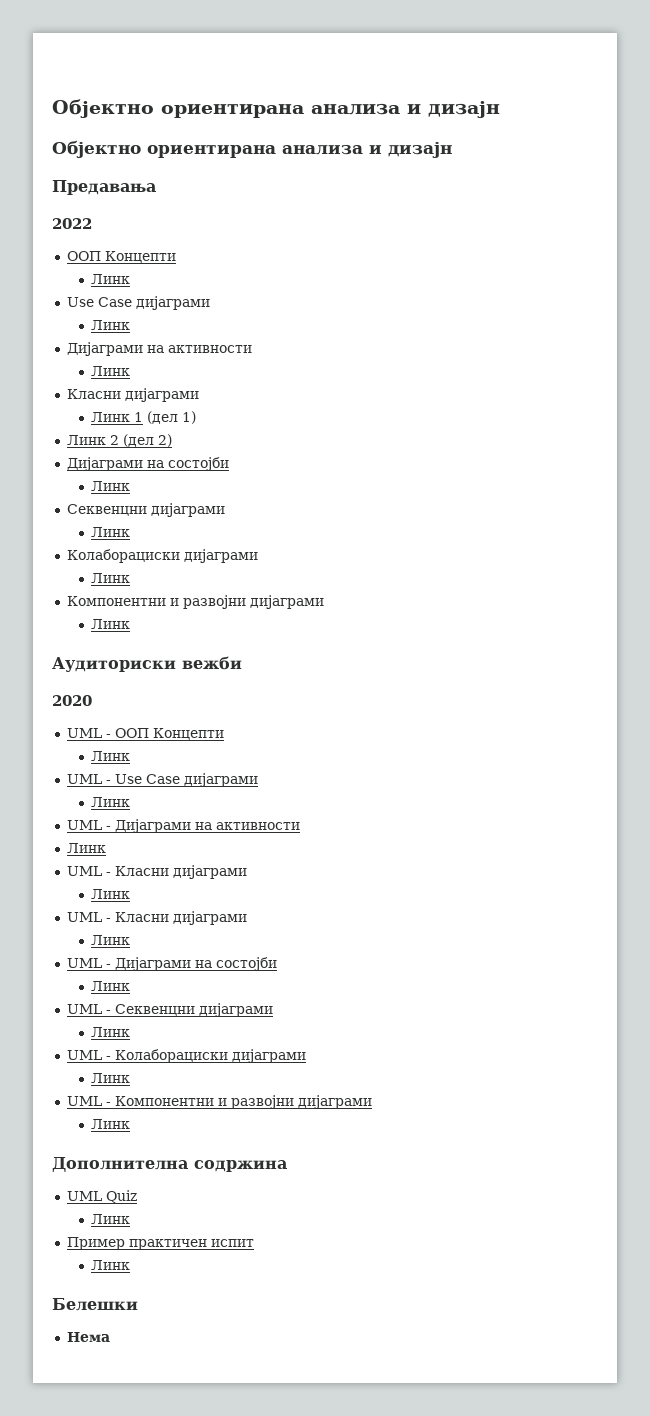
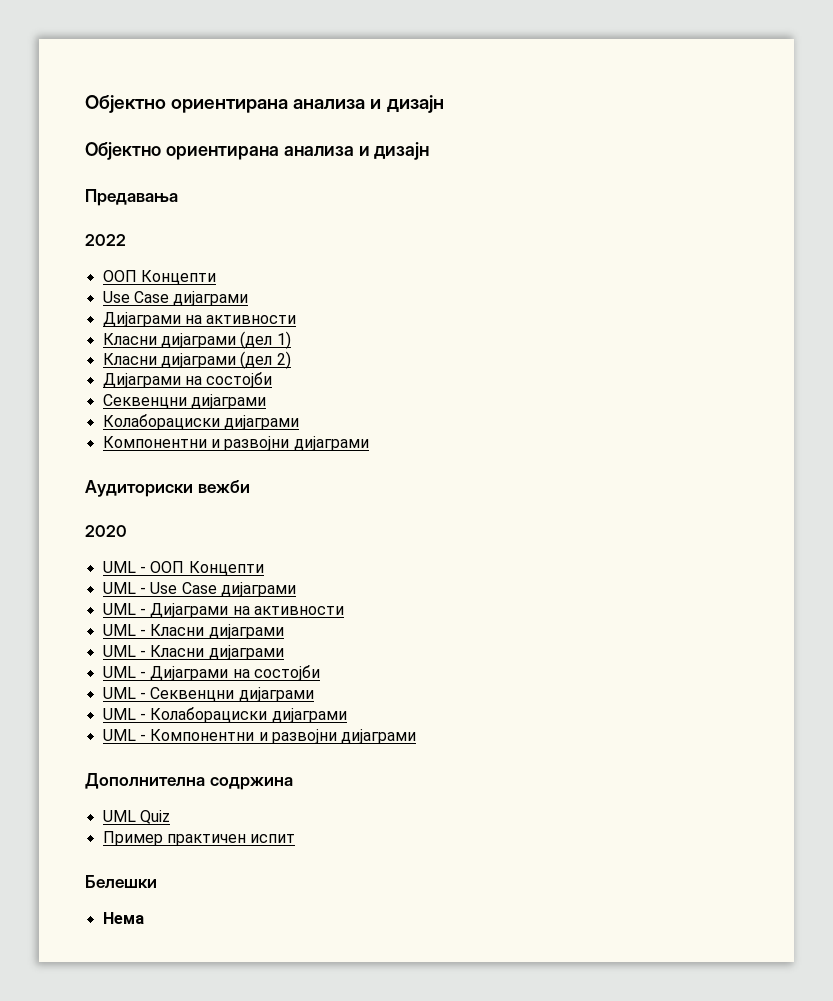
  2022
  ООП Концепти
- Линк
  Use Case дијаграми
- Линк
  Дијаграми на активности
- Линк
- Класни дијаграми
- Линк 1 (дел 1)
- Линк 2 (дел 2)
+ Класни дијаграми (дел 1)
+ Класни дијаграми (дел 2)
  Дијаграми на состојби
- Линк
  Секвенцни дијаграми
- Линк
  Колаборациски дијаграми
- Линк
  Компонентни и развојни дијаграми
- Линк
  UML - ООП Концепти
- Линк
  UML - Use Case дијаграми
- Линк
  UML - Дијаграми на активности
- Линк
  UML - Класни дијаграми
- Линк
  UML - Класни дијаграми
- Линк
  UML - Дијаграми на состојби
- Линк
  UML - Секвенцни дијаграми
- Линк
  UML - Колаборациски дијаграми
- Линк
  UML - Компонентни и развојни дијаграми
- Линк
  UML Quiz
- Линк
  Пример практичен испит
- Линк

